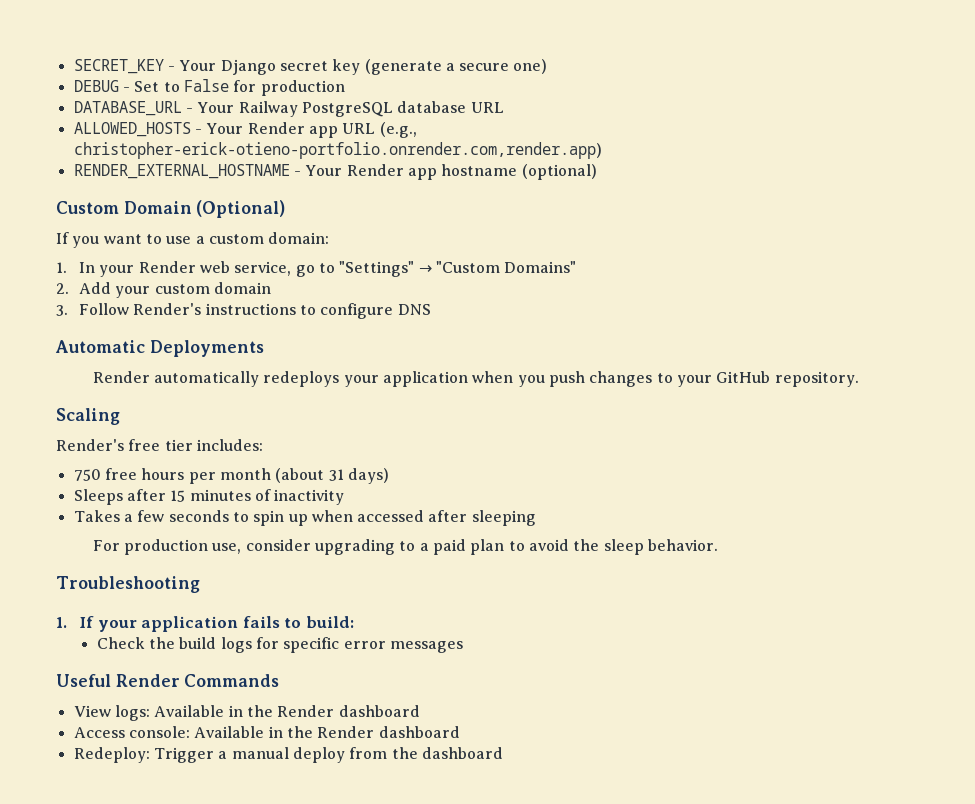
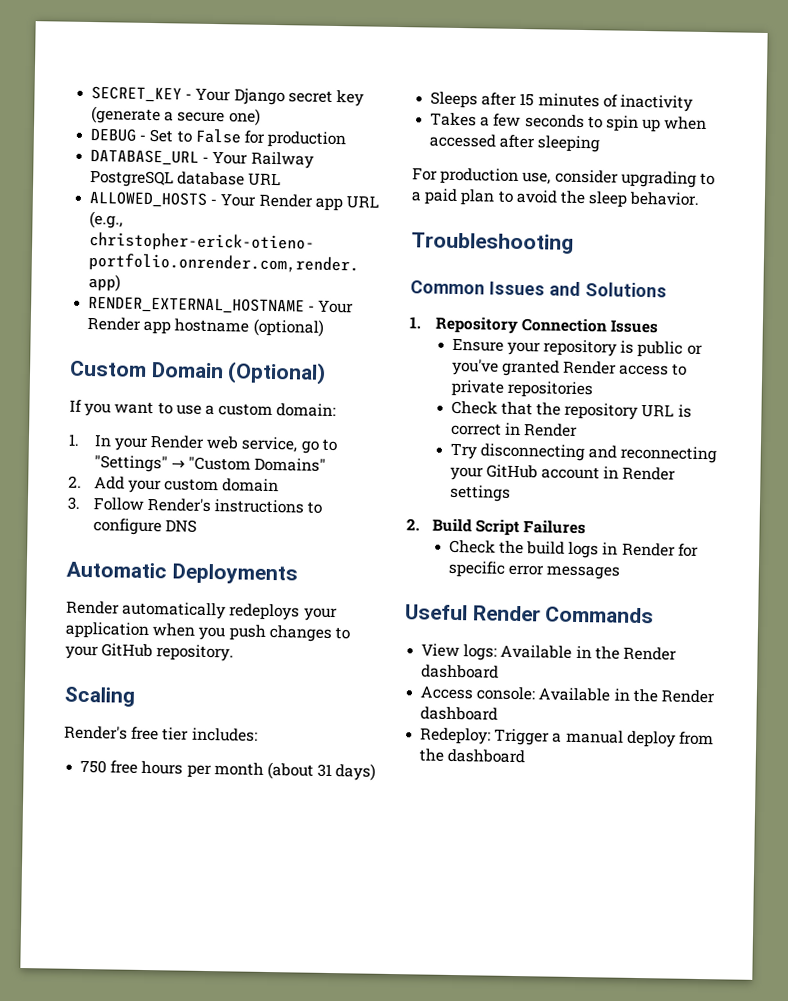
- 1. If your application fails to build:
+ Common Issues and Solutions
+ 1. Repository Connection Issues
+ Ensure your repository is public or you've granted Render access to private repositories
+ Check that the repository URL is correct in Render
+ Try disconnecting and reconnecting your GitHub account in Render settings
+ 2. Build Script Failures
- Check the build logs for specific error messages
+ Check the build logs in Render for specific error messages

